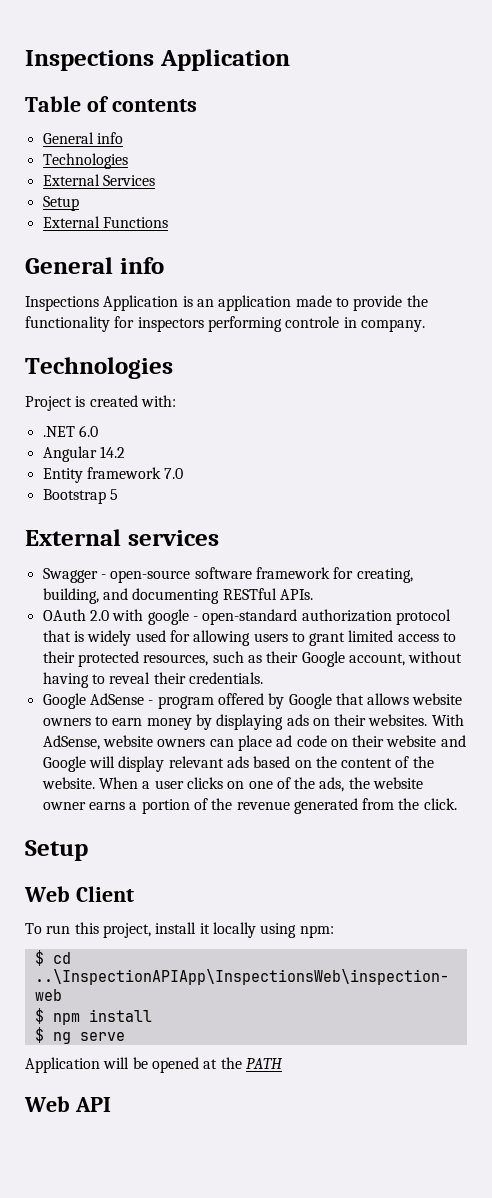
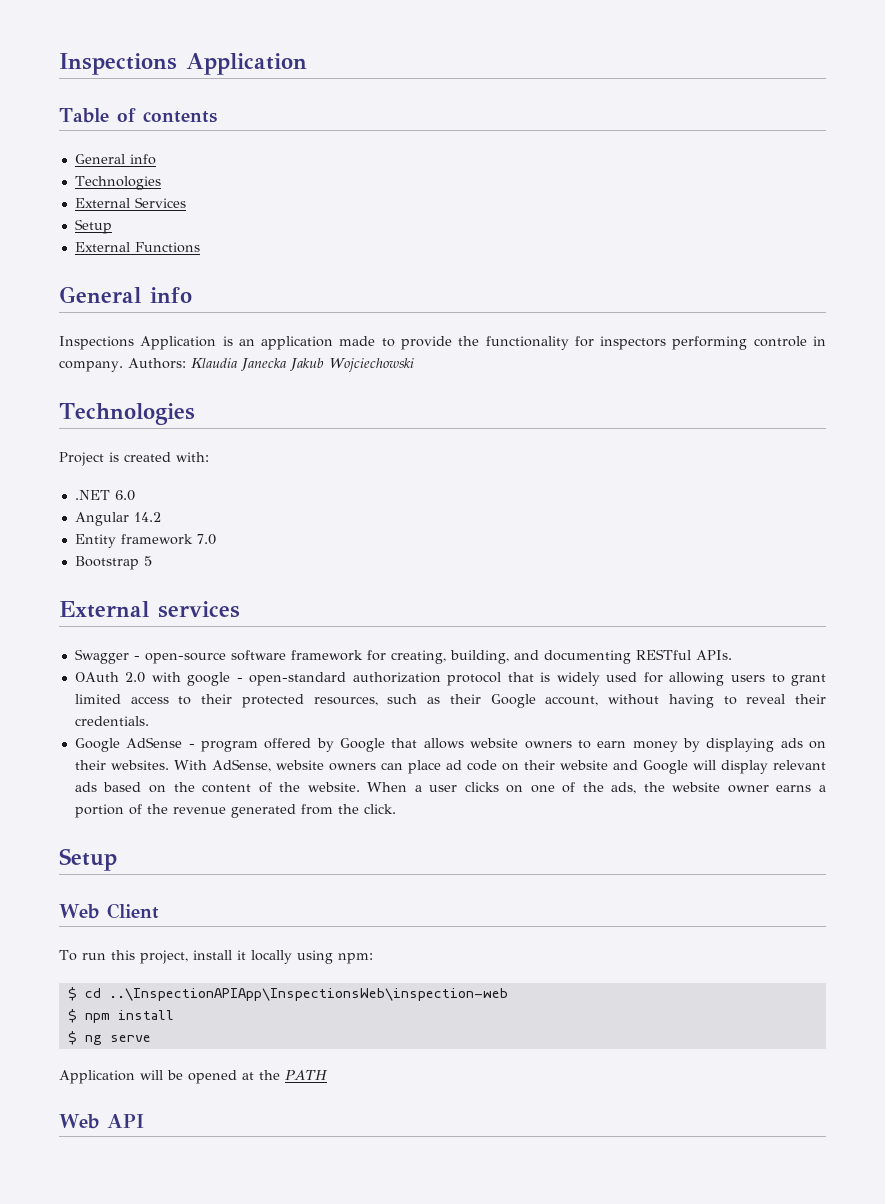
+ Authors: Klaudia Janecka Jakub Wojciechowski

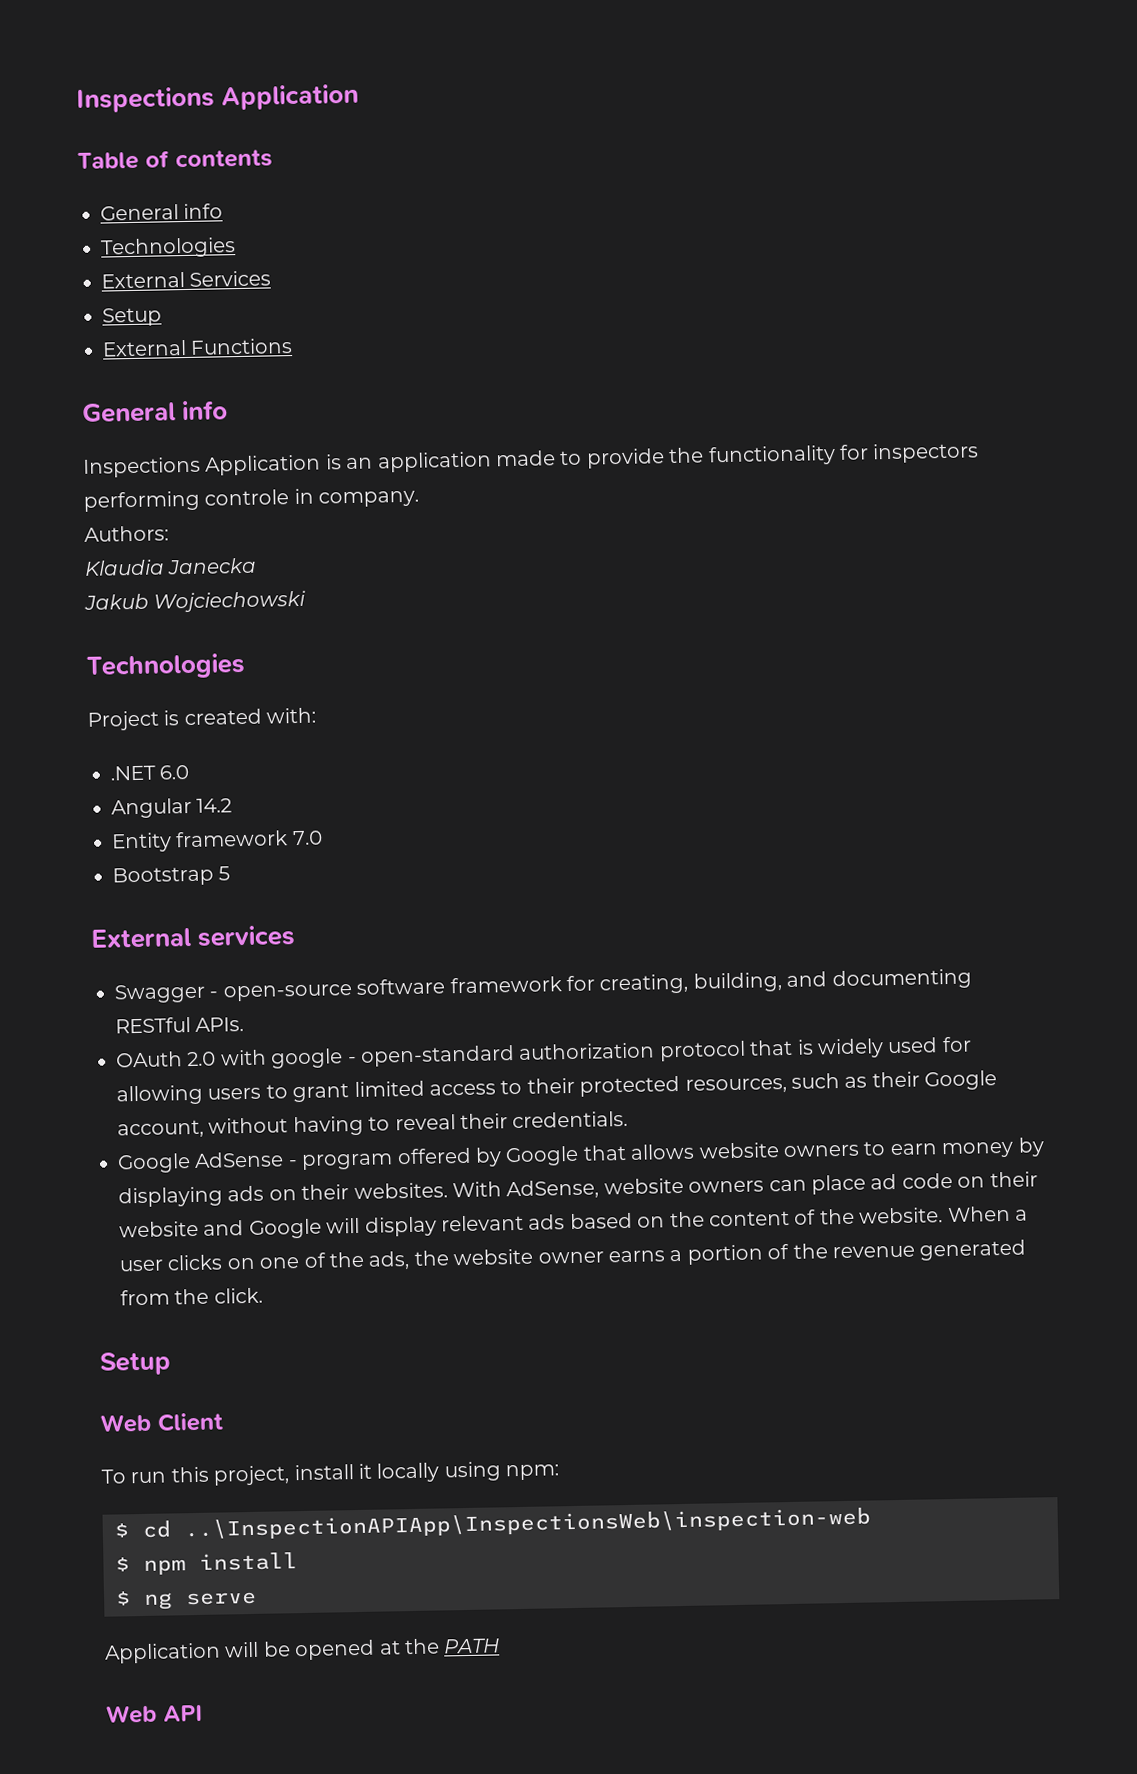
- Inspections Application is an application made to provide the functionality for inspectors performing controle in company. Authors: Klaudia Janecka Jakub Wojciechowski
+ Inspections Application is an application made to provide the functionality for inspectors performing controle in company.
+ Authors:
+ Klaudia Janecka
+ Jakub Wojciechowski

